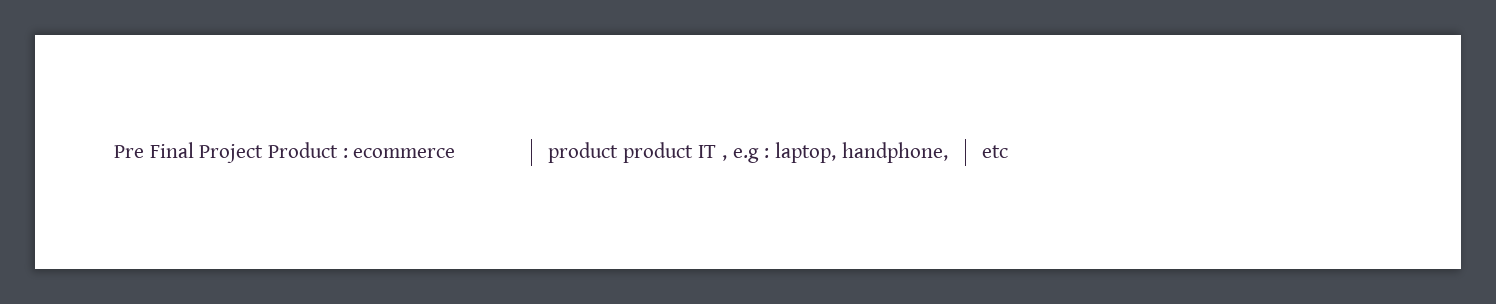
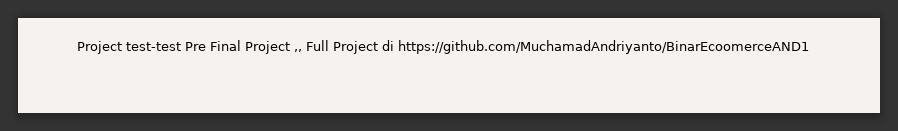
- Pre Final Project Product : ecommerce product product IT , e.g : laptop, handphone, etc
+ Project test-test Pre Final Project ,, Full Project di https://github.com/MuchamadAndriyanto/BinarEcoomerceAND1

